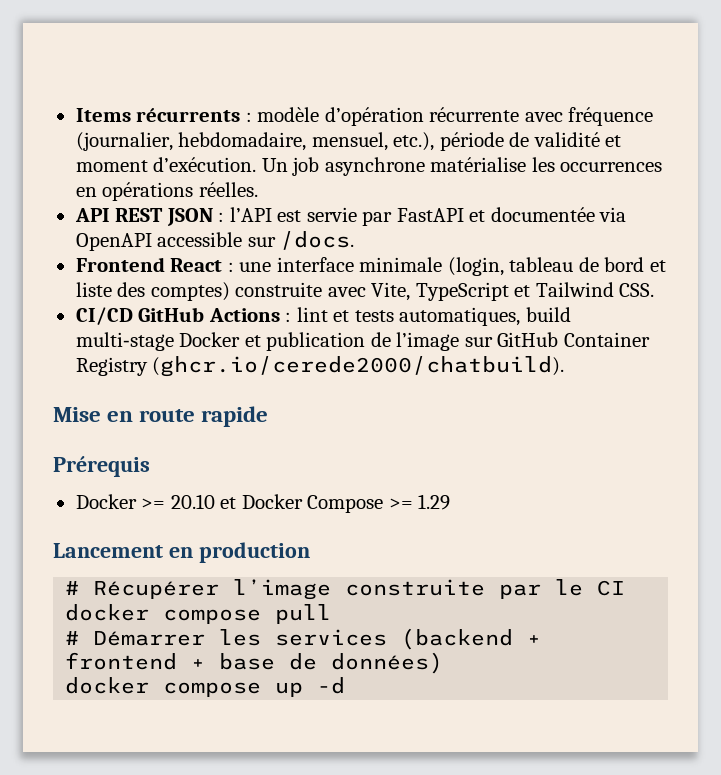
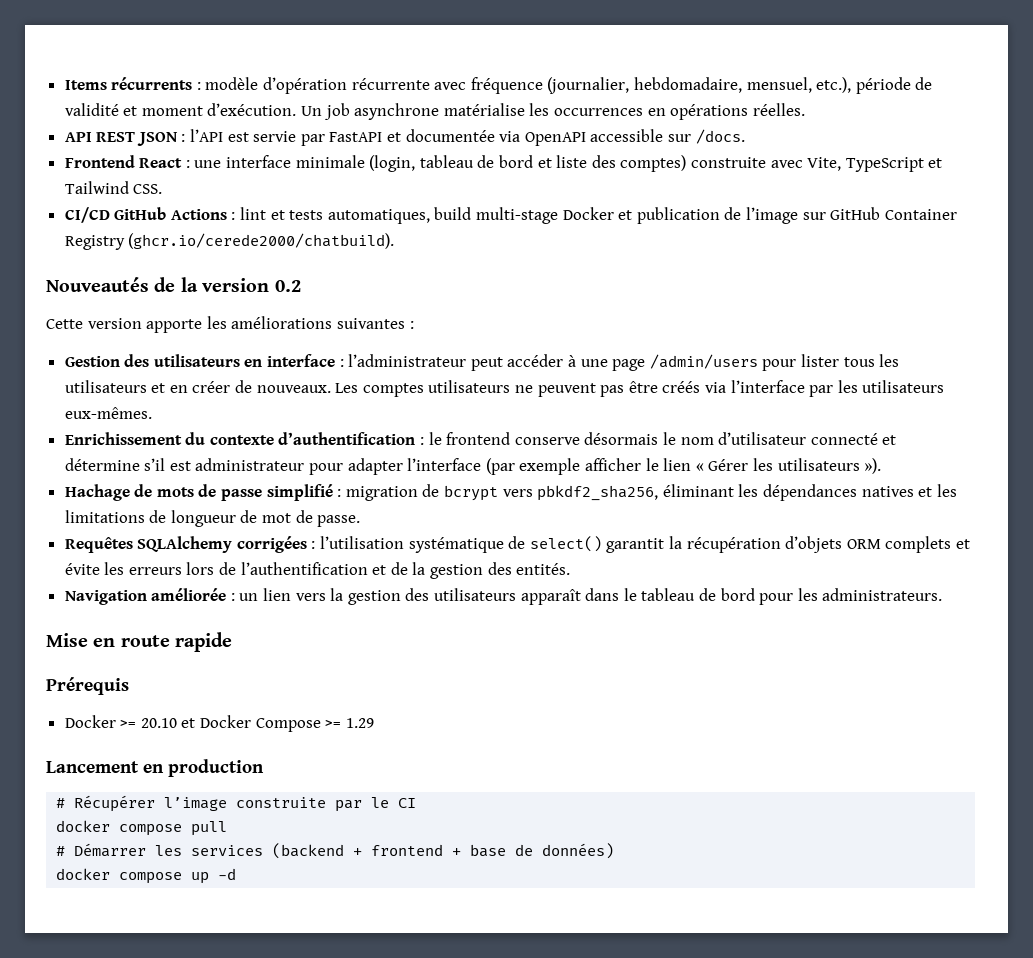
+ Nouveautés de la version 0.2
+ Cette version apporte les améliorations suivantes :
+ Gestion des utilisateurs en interface : l’administrateur peut accéder à une page /admin/users pour lister tous les utilisateurs et en créer de nouveaux. Les comptes utilisateurs ne peuvent pas être créés via l’interface par les utilisateurs eux‑mêmes.
+ Enrichissement du contexte d’authentification : le frontend conserve désormais le nom d’utilisateur connecté et détermine s’il est administrateur pour adapter l’interface (par exemple afficher le lien « Gérer les utilisateurs »).
+ Hachage de mots de passe simplifié : migration de bcrypt vers pbkdf2_sha256, éliminant les dépendances natives et les limitations de longueur de mot de passe.
+ Requêtes SQLAlchemy corrigées : l’utilisation systématique de select() garantit la récupération d’objets ORM complets et évite les erreurs lors de l’authentification et de la gestion des entités.
+ Navigation améliorée : un lien vers la gestion des utilisateurs apparaît dans le tableau de bord pour les administrateurs.

